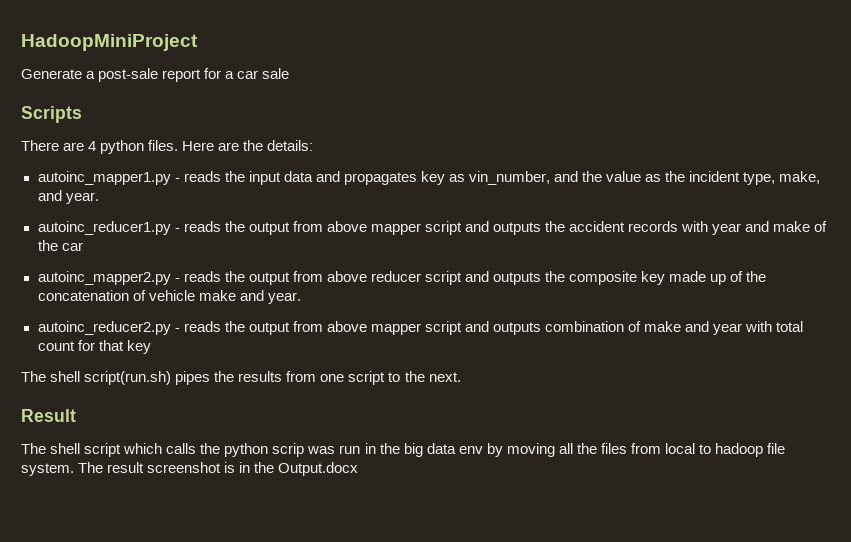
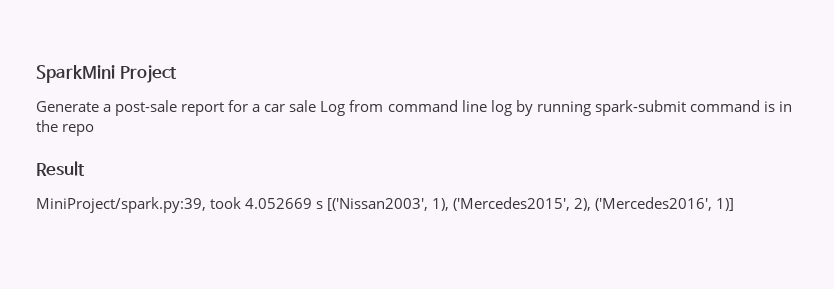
- HadoopMiniProject
+ SparkMini Project
- Generate a post-sale report for a car sale
- Scripts
- There are 4 python files. Here are the details:
- autoinc_mapper1.py - reads the input data and propagates key as vin_number, and the value as the incident type, make, and year.
- autoinc_reducer1.py - reads the output from above mapper script and outputs the accident records with year and make of the car
- autoinc_mapper2.py - reads the output from above reducer script and outputs the composite key made up of the concatenation of vehicle make and year.
- autoinc_reducer2.py - reads the output from above mapper script and outputs combination of make and year with total count for that key
- The shell script(run.sh) pipes the results from one script to the next.
+ Generate a post-sale report for a car sale Log from command line log by running spark-submit command is in the repo
  Result
- The shell script which calls the python scrip was run in the big data env by moving all the files from local to hadoop file system. The result screenshot is in the Output.docx
+ MiniProject/spark.py:39, took 4.052669 s [('Nissan2003', 1), ('Mercedes2015', 2), ('Mercedes2016', 1)]

